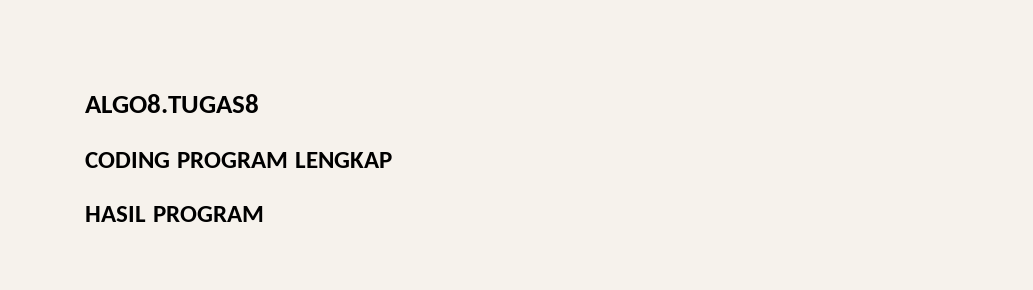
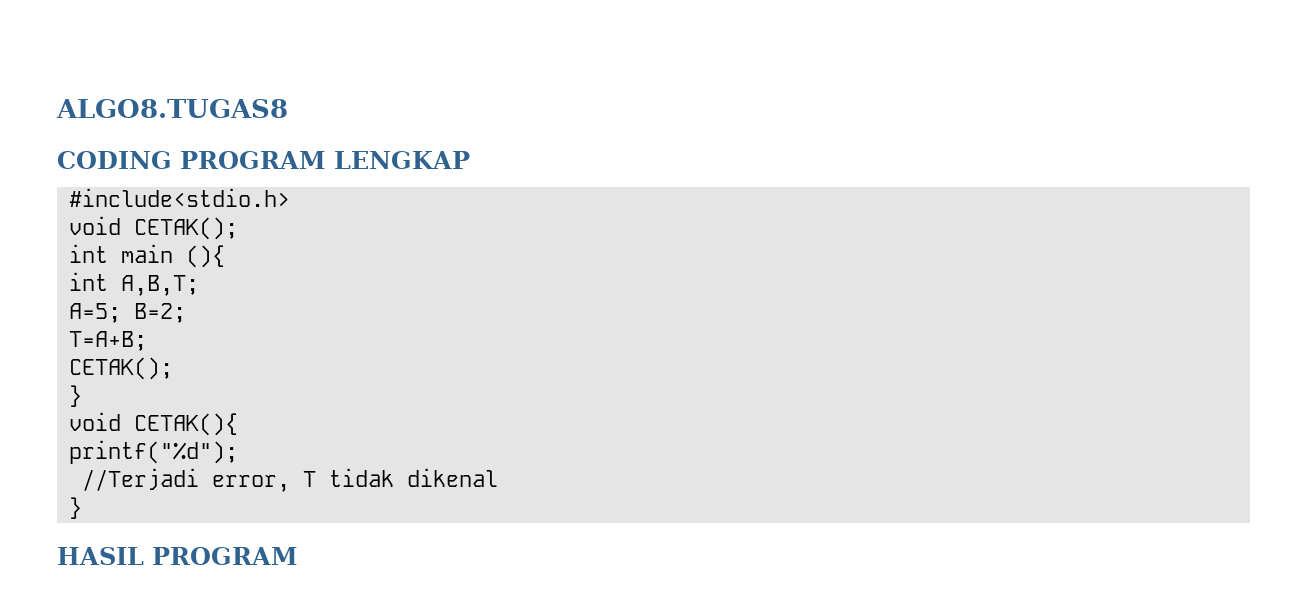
+ #include<stdio.h>
+ void CETAK();
+ int main (){
+ int A,B,T;
+ A=5; B=2;
+ T=A+B;
+ CETAK();
+ }
+ void CETAK(){
+ printf("%d");
+ //Terjadi error, T tidak dikenal
+ }

